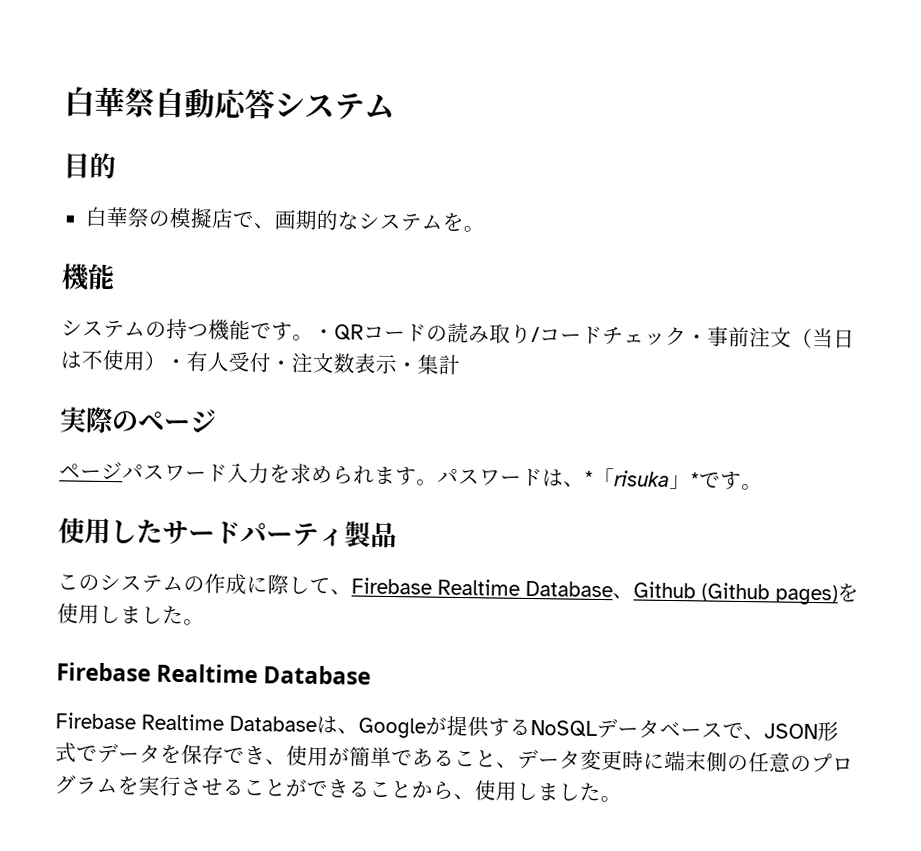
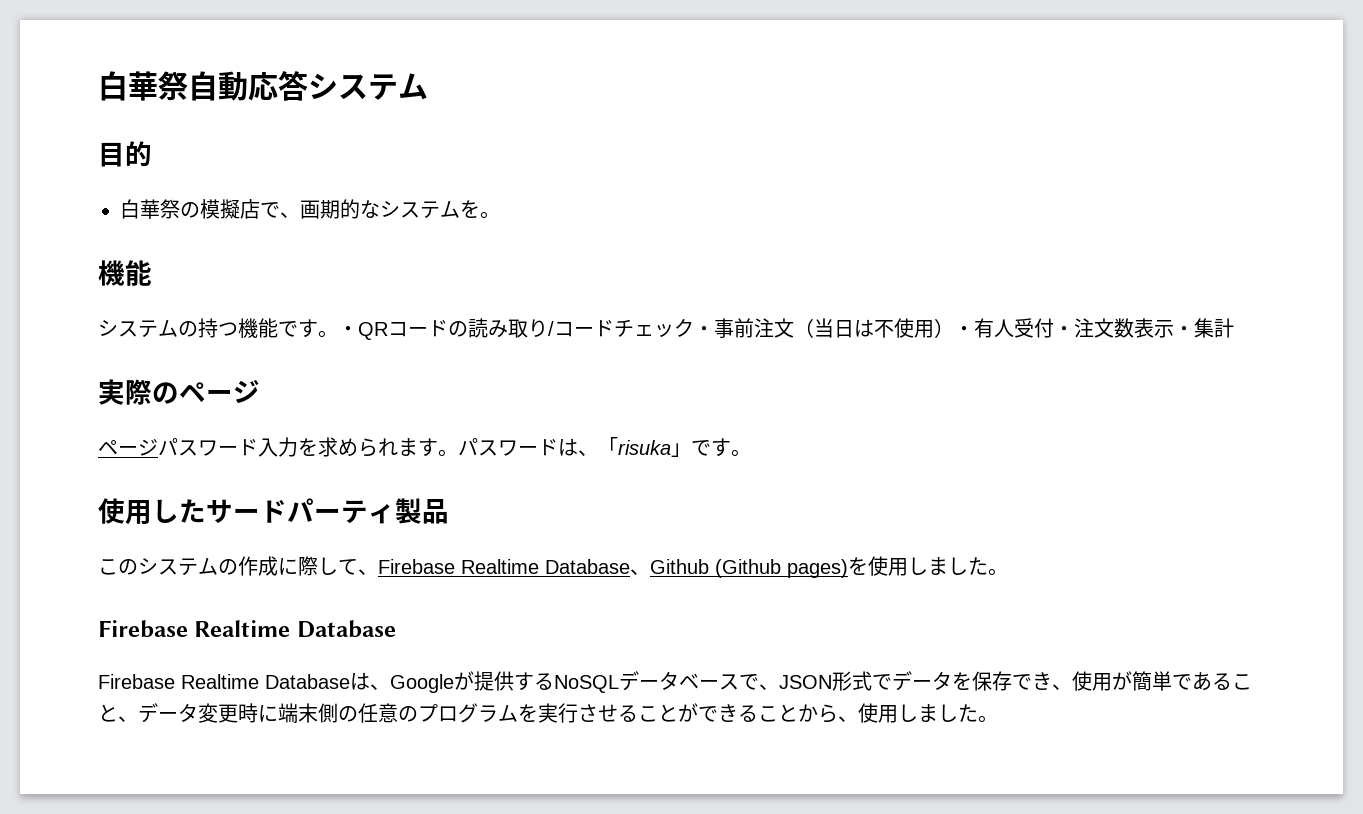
- パスワードは、*「risuka」*です。
+ パスワードは、「risuka」です。

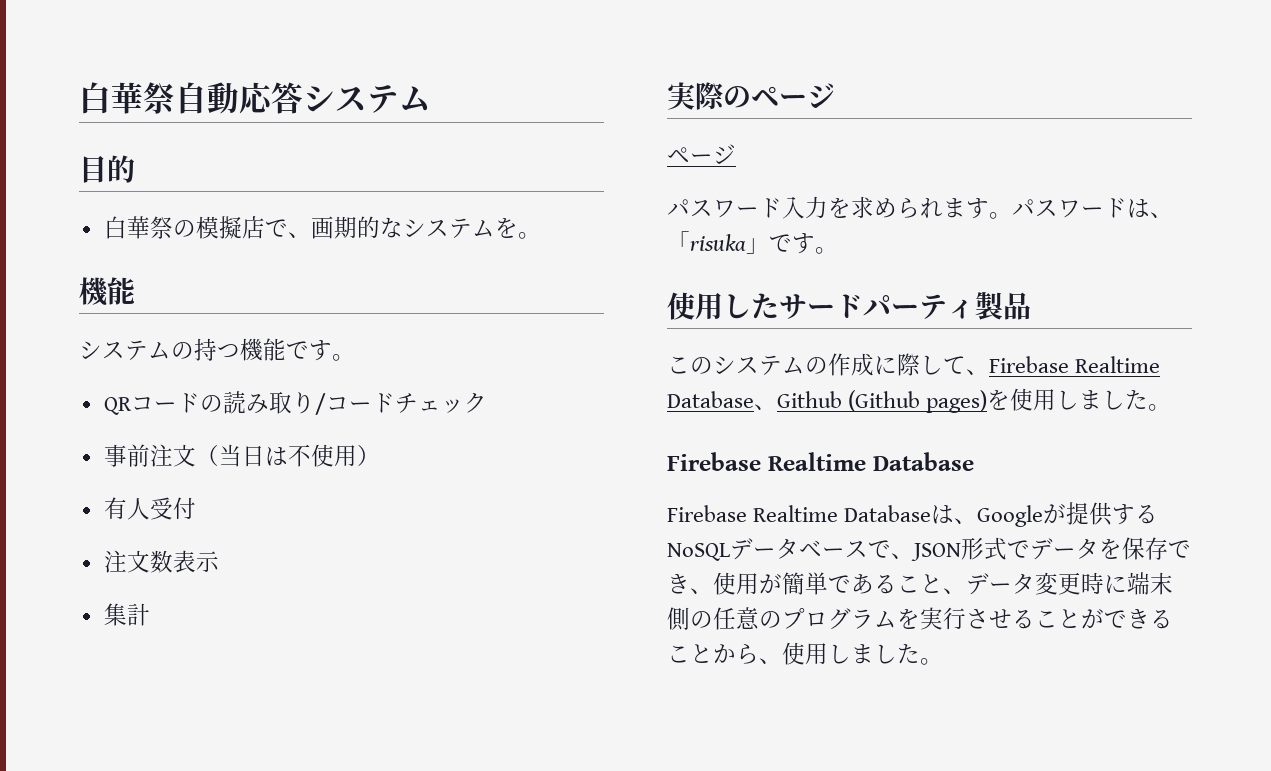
- システムの持つ機能です。・QRコードの読み取り/コードチェック・事前注文（当日は不使用）・有人受付・注文数表示・集計
+ システムの持つ機能です。
+ QRコードの読み取り/コードチェック
+ 事前注文（当日は不使用）
+ 有人受付
+ 注文数表示
+ 集計
  実際のページ
- ページパスワード入力を求められます。
+ ページ
+ パスワード入力を求められます。

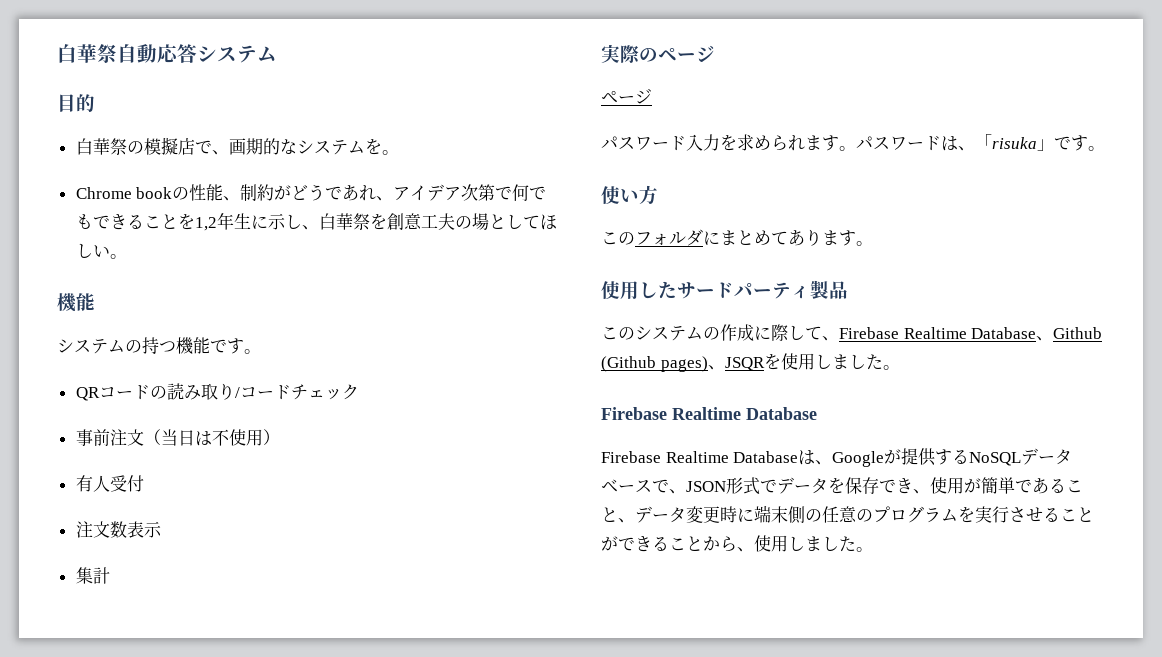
+ Chrome bookの性能、制約がどうであれ、アイデア次第で何でもできることを1,2年生に示し、白華祭を創意工夫の場としてほしい。
+ 使い方
+ このフォルダにまとめてあります。
- このシステムの作成に際して、Firebase Realtime Database、Github (Github pages)を使用しました。
+ このシステムの作成に際して、Firebase Realtime Database、Github (Github pages)、JSQRを使用しました。

